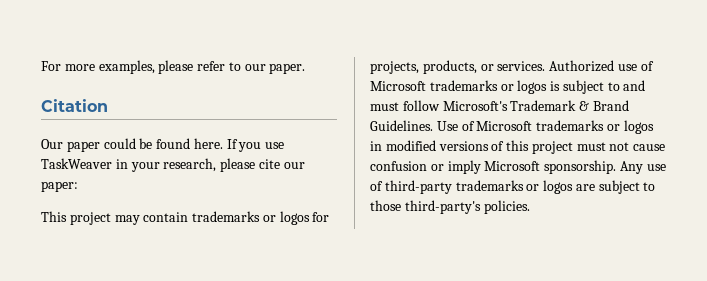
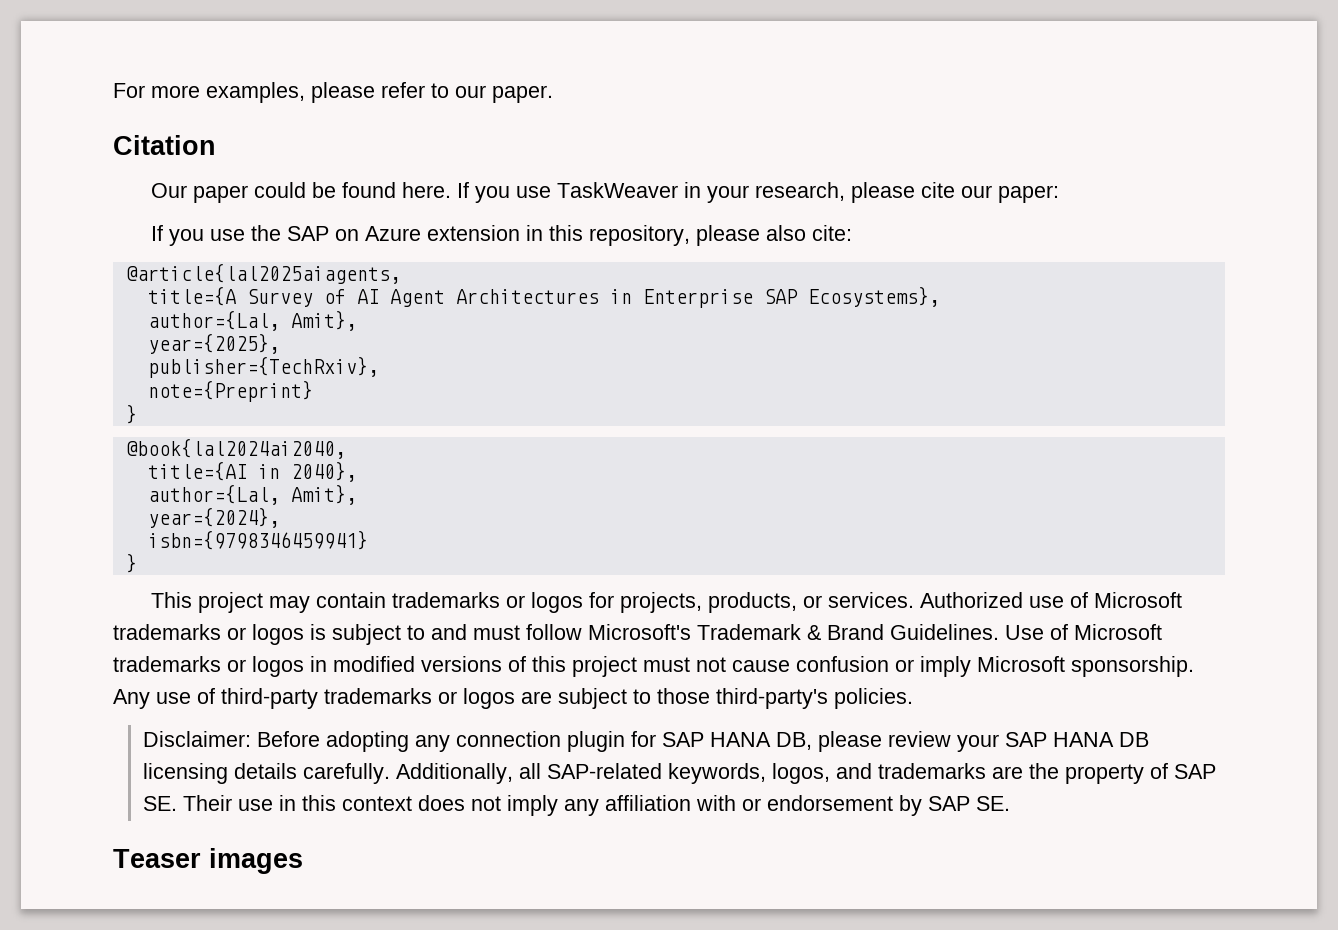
+ If you use the SAP on Azure extension in this repository, please also cite:
+ @article{lal2025aiagents,
+ title={A Survey of AI Agent Architectures in Enterprise SAP Ecosystems},
+ author={Lal, Amit},
+ year={2025},
+ publisher={TechRxiv},
+ note={Preprint}
+ }
+ @book{lal2024ai2040,
+ title={AI in 2040},
+ author={Lal, Amit},
+ year={2024},
+ isbn={9798346459941}
+ }
+ Disclaimer: Before adopting any connection plugin for SAP HANA DB, please review your SAP HANA DB licensing details carefully. Additionally, all SAP-related keywords, logos, and trademarks are the property of SAP SE. Their use in this context does not imply any affiliation with or endorsement by SAP SE.
+ Teaser images

